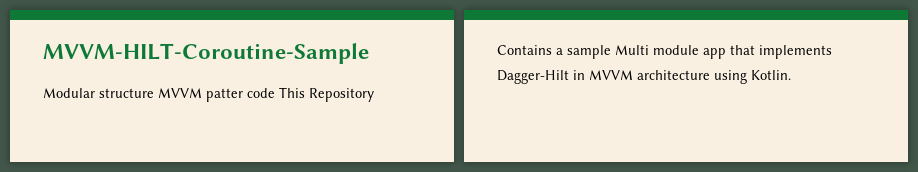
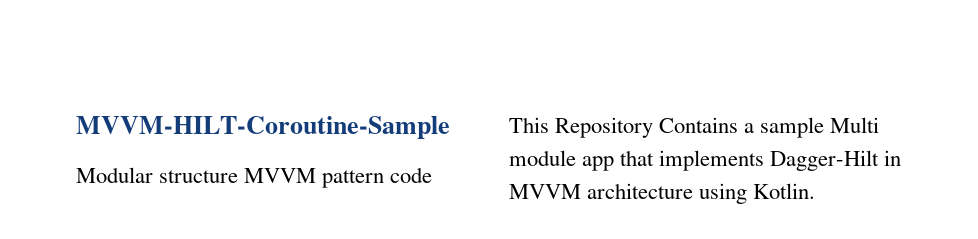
- Modular structure MVVM patter code This Repository Contains a sample Multi module app that implements Dagger-Hilt in MVVM architecture using Kotlin.
+ Modular structure MVVM pattern code This Repository Contains a sample Multi module app that implements Dagger-Hilt in MVVM architecture using Kotlin.

